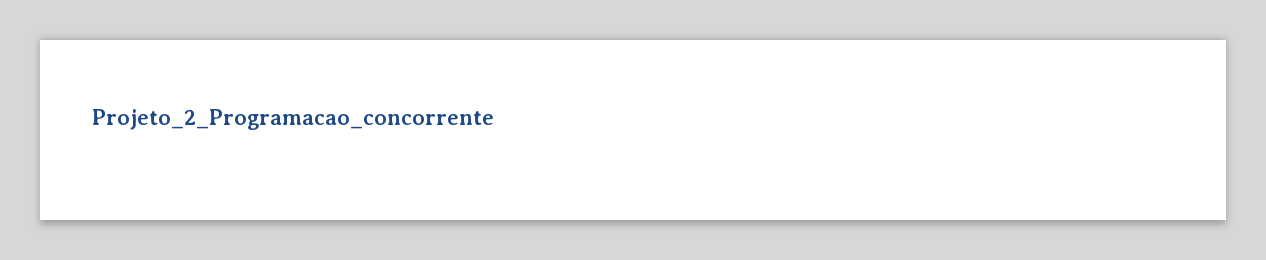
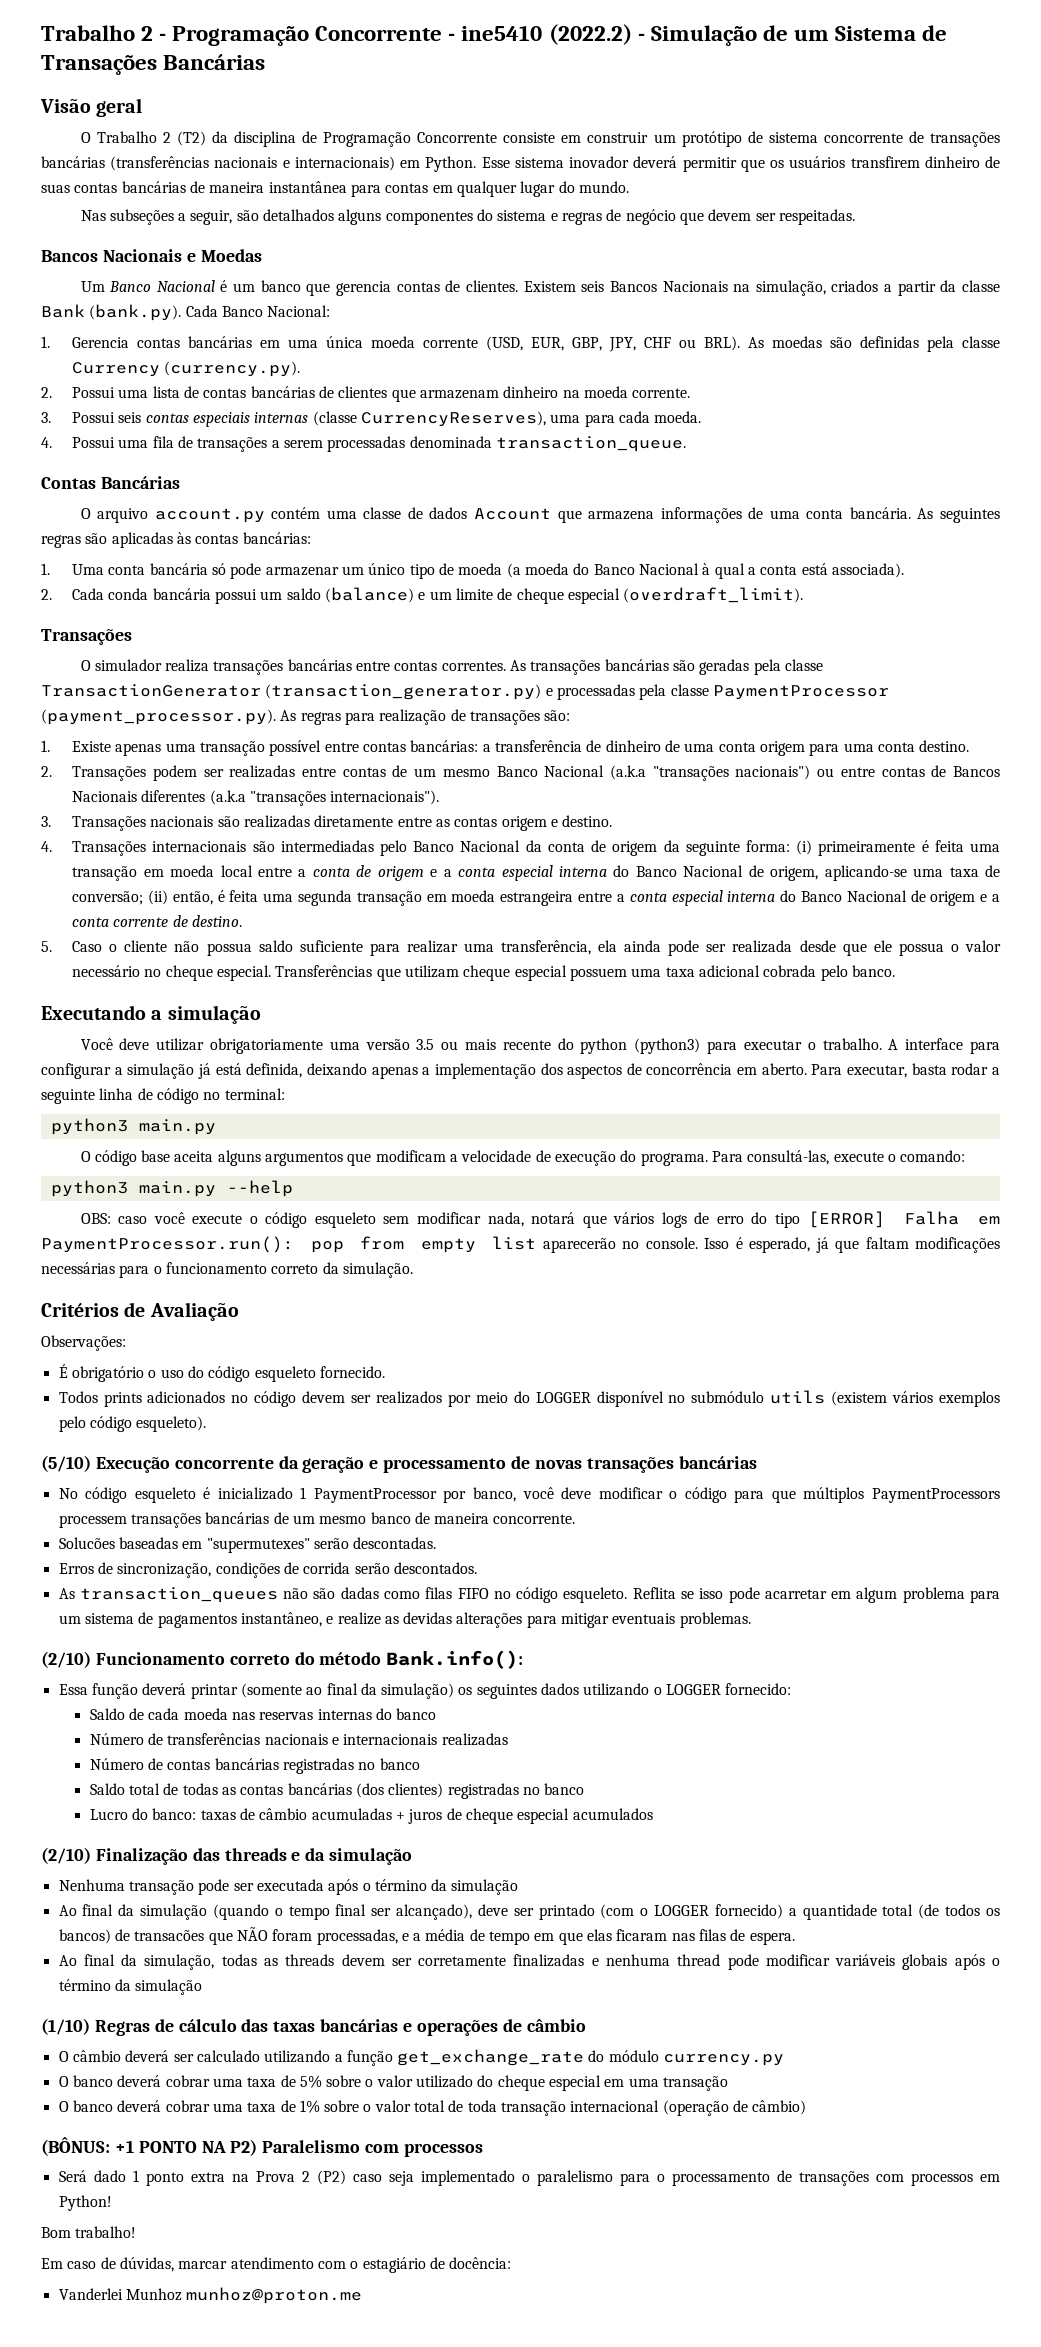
- Projeto_2_Programacao_concorrente
+ Trabalho 2 - Programação Concorrente - ine5410 (2022.2) - Simulação de um Sistema de Transações Bancárias
+ Visão geral
+ O Trabalho 2 (T2) da disciplina de Programação Concorrente consiste em construir um protótipo de sistema concorrente de transações bancárias (transferências nacionais e internacionais) em Python. Esse sistema inovador deverá permitir que os usuários transfirem dinheiro de suas contas bancárias de maneira instantânea para contas em qualquer lugar do mundo.
+ Nas subseções a seguir, são detalhados alguns componentes do sistema e regras de negócio que devem ser respeitadas.
+ Bancos Nacionais e Moedas
+ Um Banco Nacional é um banco que gerencia contas de clientes. Existem seis Bancos Nacionais na simulação, criados a partir da classe Bank (bank.py). Cada Banco Nacional:
+ 1. Gerencia contas bancárias em uma única moeda corrente (USD, EUR, GBP, JPY, CHF ou BRL). As moedas são definidas pela classe Currency (currency.py).
+ 2. Possui uma lista de contas bancárias de clientes que armazenam dinheiro na moeda corrente.
+ 3. Possui seis contas especiais internas (classe CurrencyReserves), uma para cada moeda.
+ 4. Possui uma fila de transações a serem processadas denominada transaction_queue.
+ Contas Bancárias
+ O arquivo account.py contém uma classe de dados Account que armazena informações de uma conta bancária. As seguintes regras são aplicadas às contas bancárias:
+ 1. Uma conta bancária só pode armazenar um único tipo de moeda (a moeda do Banco Nacional à qual a conta está associada).
+ 2. Cada conda bancária possui um saldo (balance) e um limite de cheque especial (overdraft_limit).
+ Transações
+ O simulador realiza transações bancárias entre contas correntes. As transações bancárias são geradas pela classe TransactionGenerator (transaction_generator.py) e processadas pela classe PaymentProcessor (payment_processor.py). As regras para realização de transações são:
+ 1. Existe apenas uma transação possível entre contas bancárias: a transferência de dinheiro de uma conta origem para uma conta destino.
+ 2. Transações podem ser realizadas entre contas de um mesmo Banco Nacional (a.k.a "transações nacionais") ou entre contas de Bancos Nacionais diferentes (a.k.a "transações internacionais").
+ 3. Transações nacionais são realizadas diretamente entre as contas origem e destino.
+ 4. Transações internacionais são intermediadas pelo Banco Nacional da conta de origem da seguinte forma: (i) primeiramente é feita uma transação em moeda local entre a conta de origem e a conta especial interna do Banco Nacional de origem, aplicando-se uma taxa de conversão; (ii) então, é feita uma segunda transação em moeda estrangeira entre a conta especial interna do Banco Nacional de origem e a conta corrente de destino.
+ 5. Caso o cliente não possua saldo suficiente para realizar uma transferência, ela ainda pode ser realizada desde que ele possua o valor necessário no cheque especial. Transferências que utilizam cheque especial possuem uma taxa adicional cobrada pelo banco.
+ Executando a simulação
+ Você deve utilizar obrigatoriamente uma versão 3.5 ou mais recente do python (python3) para executar o trabalho. A interface para configurar a simulação já está definida, deixando apenas a implementação dos aspectos de concorrência em aberto. Para executar, basta rodar a seguinte linha de código no terminal:
+ python3 main.py
+ O código base aceita alguns argumentos que modificam a velocidade de execução do programa. Para consultá-las, execute o comando:
+ python3 main.py --help
+ OBS: caso você execute o código esqueleto sem modificar nada, notará que vários logs de erro do tipo [ERROR] Falha em PaymentProcessor.run(): pop from empty list aparecerão no console. Isso é esperado, já que faltam modificações necessárias para o funcionamento correto da simulação.
+ Critérios de Avaliação
+ Observações:
+ É obrigatório o uso do código esqueleto fornecido.
+ Todos prints adicionados no código devem ser realizados por meio do LOGGER disponível no submódulo utils (existem vários exemplos pelo código esqueleto).
+ (5/10) Execução concorrente da geração e processamento de novas transações bancárias
+ No código esqueleto é inicializado 1 PaymentProcessor por banco, você deve modificar o código para que múltiplos PaymentProcessors processem transações bancárias de um mesmo banco de maneira concorrente.
+ Solucões baseadas em "supermutexes" serão descontadas.
+ Erros de sincronização, condições de corrida serão descontados.
+ As transaction_queues não são dadas como filas FIFO no código esqueleto. Reflita se isso pode acarretar em algum problema para um sistema de pagamentos instantâneo, e realize as devidas alterações para mitigar eventuais problemas.
+ (2/10) Funcionamento correto do método Bank.info():
+ Essa função deverá printar (somente ao final da simulação) os seguintes dados utilizando o LOGGER fornecido:
+ Saldo de cada moeda nas reservas internas do banco
+ Número de transferências nacionais e internacionais realizadas
+ Número de contas bancárias registradas no banco
+ Saldo total de todas as contas bancárias (dos clientes) registradas no banco
+ Lucro do banco: taxas de câmbio acumuladas + juros de cheque especial acumulados
+ (2/10) Finalização das threads e da simulação
+ Nenhuma transação pode ser executada após o término da simulação
+ Ao final da simulação (quando o tempo final ser alcançado), deve ser printado (com o LOGGER fornecido) a quantidade total (de todos os bancos) de transacões que NÃO foram processadas, e a média de tempo em que elas ficaram nas filas de espera.
+ Ao final da simulação, todas as threads devem ser corretamente finalizadas e nenhuma thread pode modificar variáveis globais após o término da simulação
+ (1/10) Regras de cálculo das taxas bancárias e operações de câmbio
+ O câmbio deverá ser calculado utilizando a função get_exchange_rate do módulo currency.py
+ O banco deverá cobrar uma taxa de 5% sobre o valor utilizado do cheque especial em uma transação
+ O banco deverá cobrar uma taxa de 1% sobre o valor total de toda transação internacional (operação de câmbio)
+ (BÔNUS: +1 PONTO NA P2) Paralelismo com processos
+ Será dado 1 ponto extra na Prova 2 (P2) caso seja implementado o paralelismo para o processamento de transações com processos em Python!
+ Bom trabalho!
+ Em caso de dúvidas, marcar atendimento com o estagiário de docência:
+ Vanderlei Munhoz munhoz@proton.me

